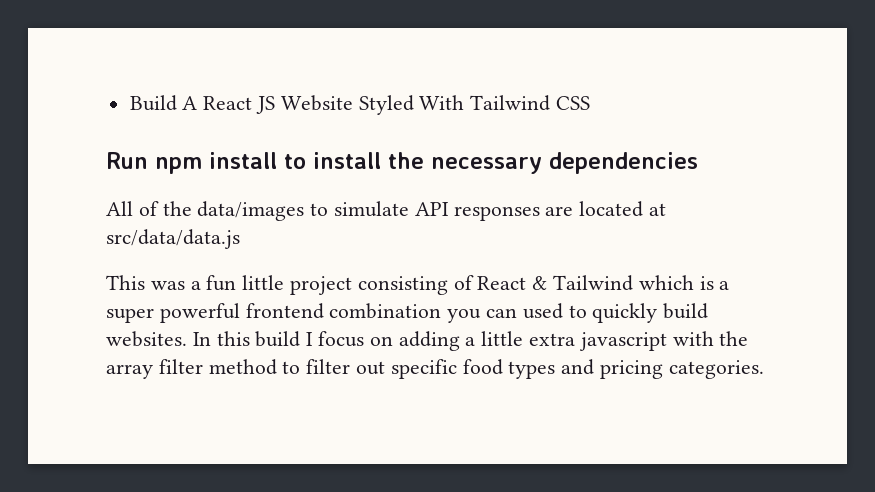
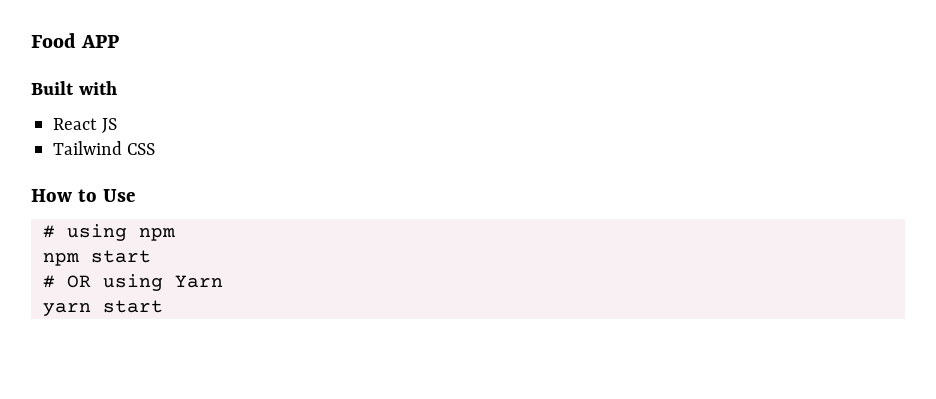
- Build A React JS Website Styled With Tailwind CSS
+ Food APP
+ Built with
+ React JS
+ Tailwind CSS
- Run npm install to install the necessary dependencies
- All of the data/images to simulate API responses are located at src/data/data.js
- This was a fun little project consisting of React & Tailwind which is a super powerful frontend combination you can used to quickly build websites. In this build I focus on adding a little extra javascript with the array filter method to filter out specific food types and pricing categories.
+ How to Use
+ # using npm
+ npm start
+ # OR using Yarn
+ yarn start

